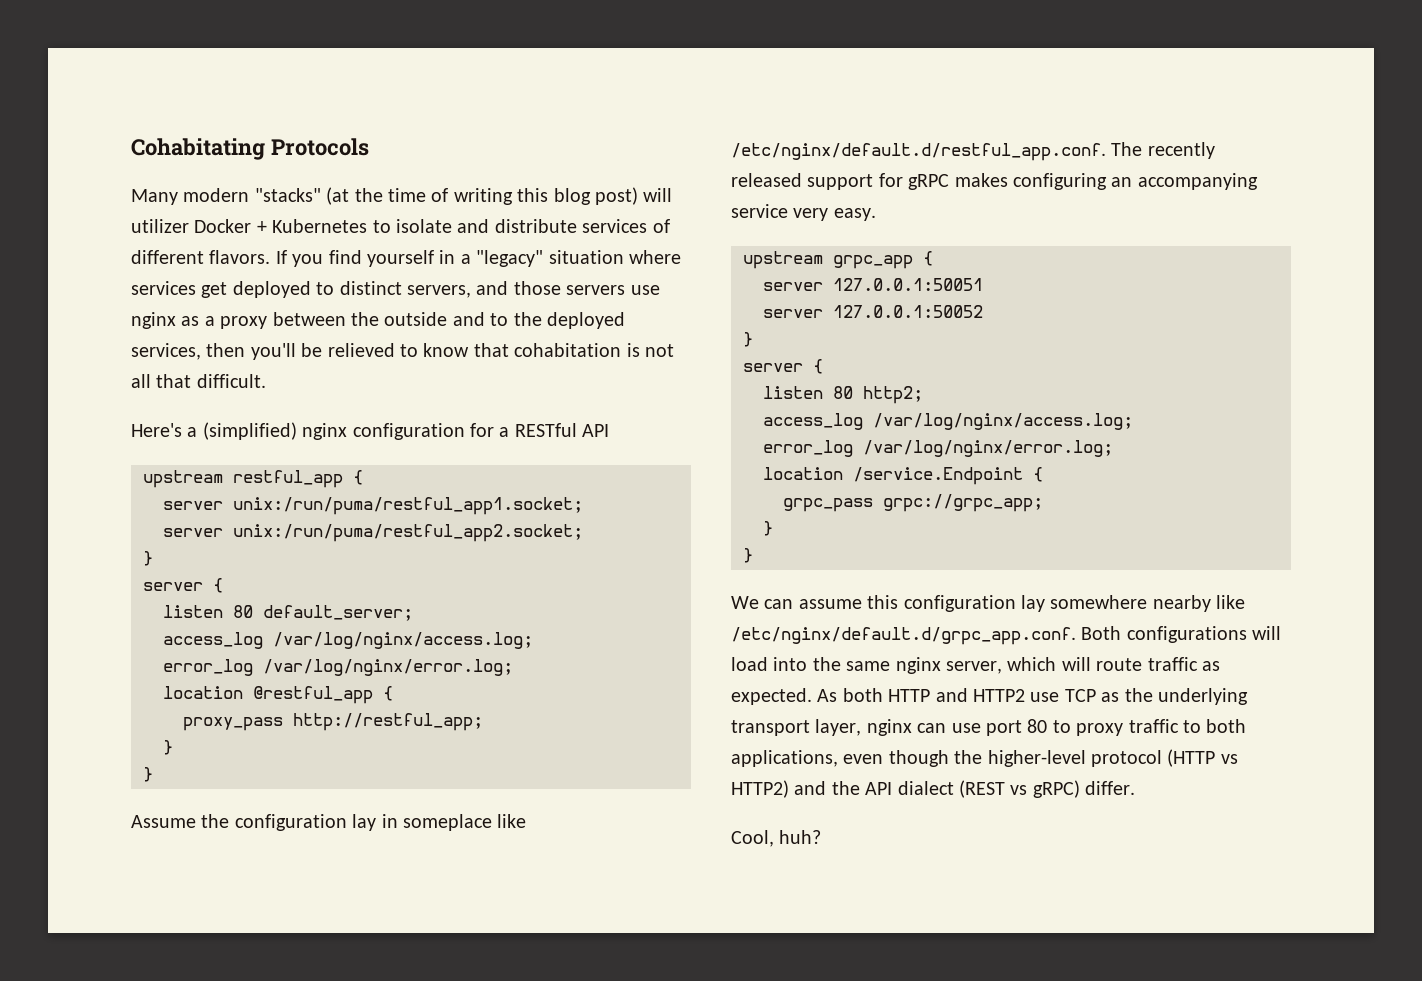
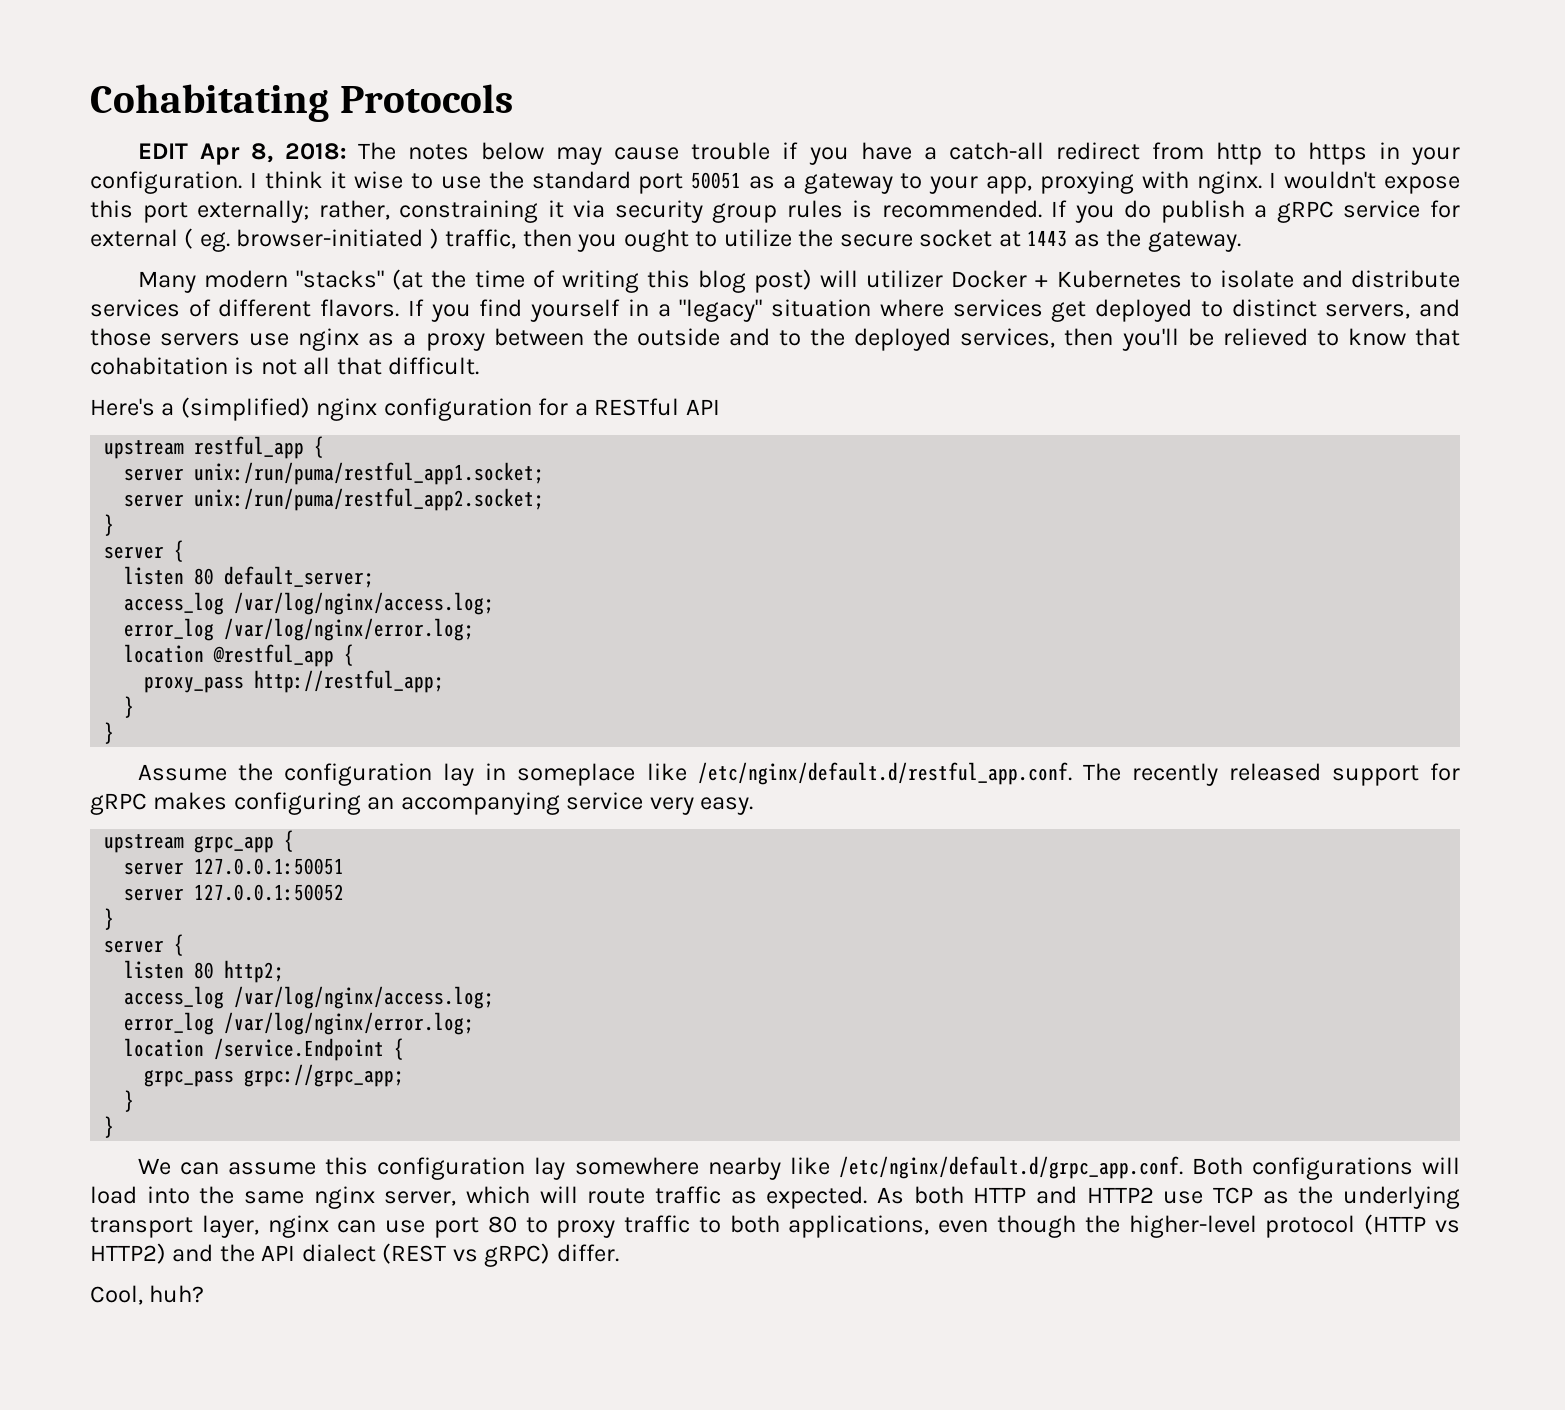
+ EDIT Apr 8, 2018: The notes below may cause trouble if you have a catch-all redirect from http to https in your configuration. I think it wise to use the standard port 50051 as a gateway to your app, proxying with nginx. I wouldn't expose this port externally; rather, constraining it via security group rules is recommended. If you do publish a gRPC service for external ( eg. browser-initiated ) traffic, then you ought to utilize the secure socket at 1443 as the gateway.

